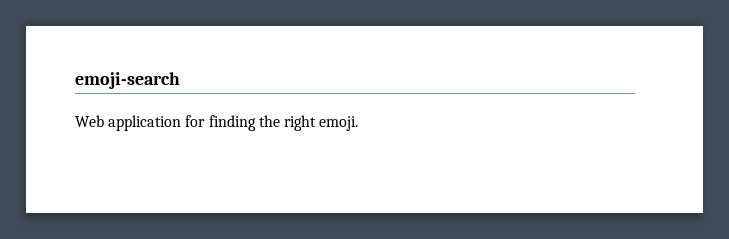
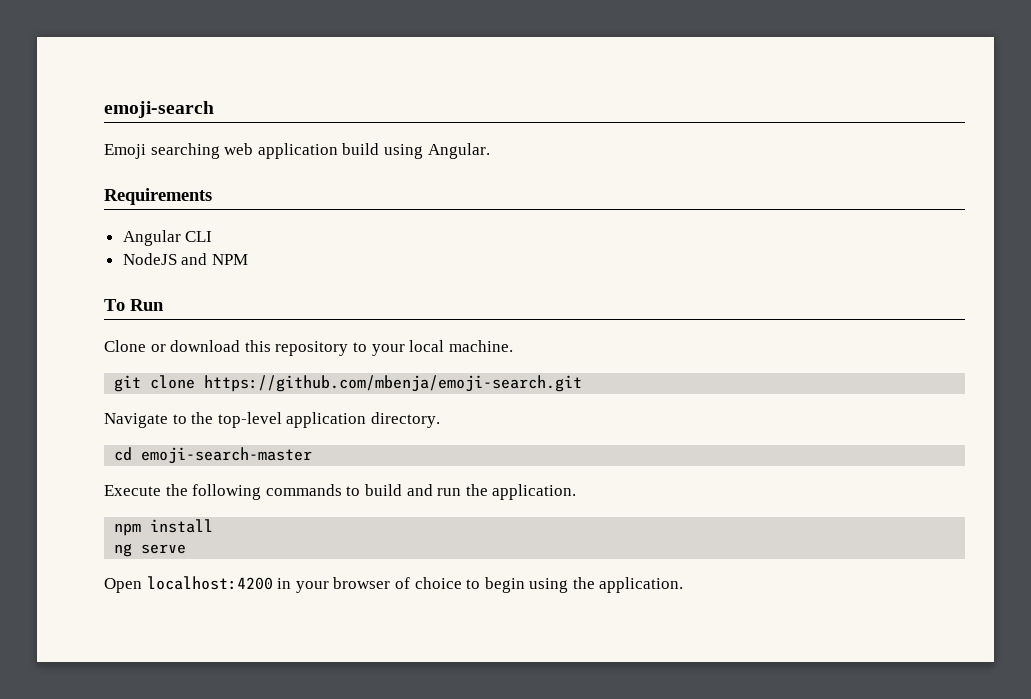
- Web application for finding the right emoji.
+ Emoji searching web application build using Angular.
+ Requirements
+ Angular CLI
+ NodeJS and NPM
+ To Run
+ Clone or download this repository to your local machine.
+ git clone https://github.com/mbenja/emoji-search.git
+ Navigate to the top-level application directory.
+ cd emoji-search-master
+ Execute the following commands to build and run the application.
+ npm install
+ ng serve
+ Open localhost:4200 in your browser of choice to begin using the application.

